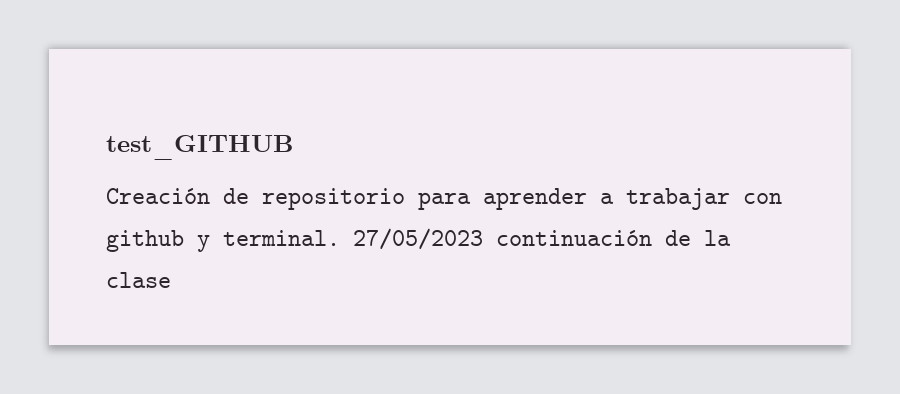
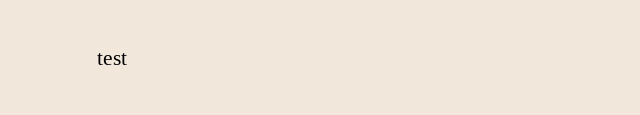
- test_GITHUB
- Creación de repositorio para aprender a trabajar con github y terminal. 27/05/2023 continuación de la clase
+ test

